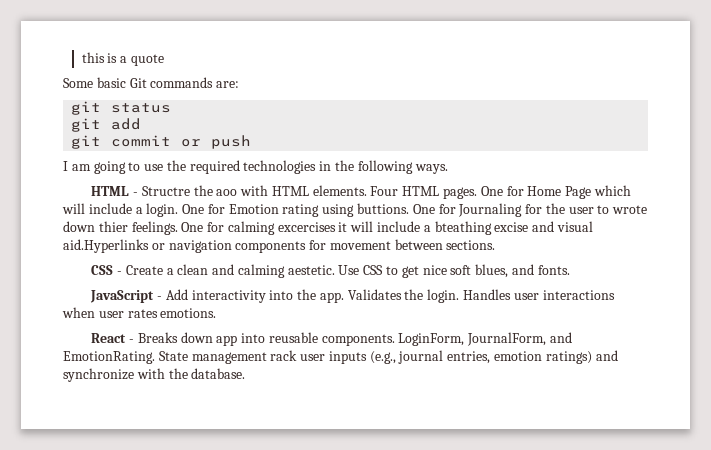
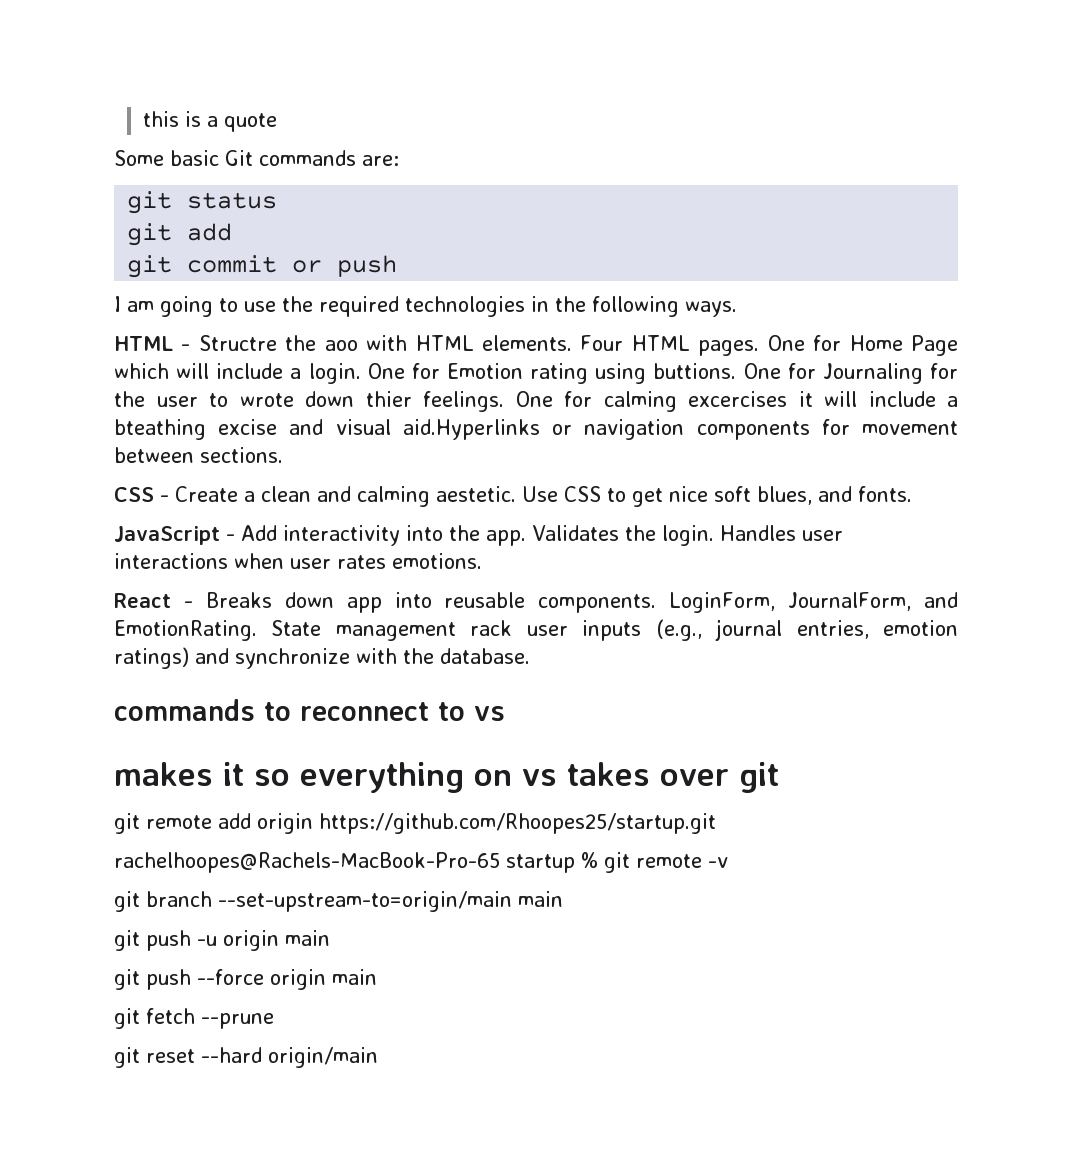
+ commands to reconnect to vs
+ makes it so everything on vs takes over git
+ git remote add origin https://github.com/Rhoopes25/startup.git
+ rachelhoopes@Rachels-MacBook-Pro-65 startup % git remote -v
+ git branch --set-upstream-to=origin/main main
+ git push -u origin main
+ git push --force origin main
+ git fetch --prune
+ git reset --hard origin/main

